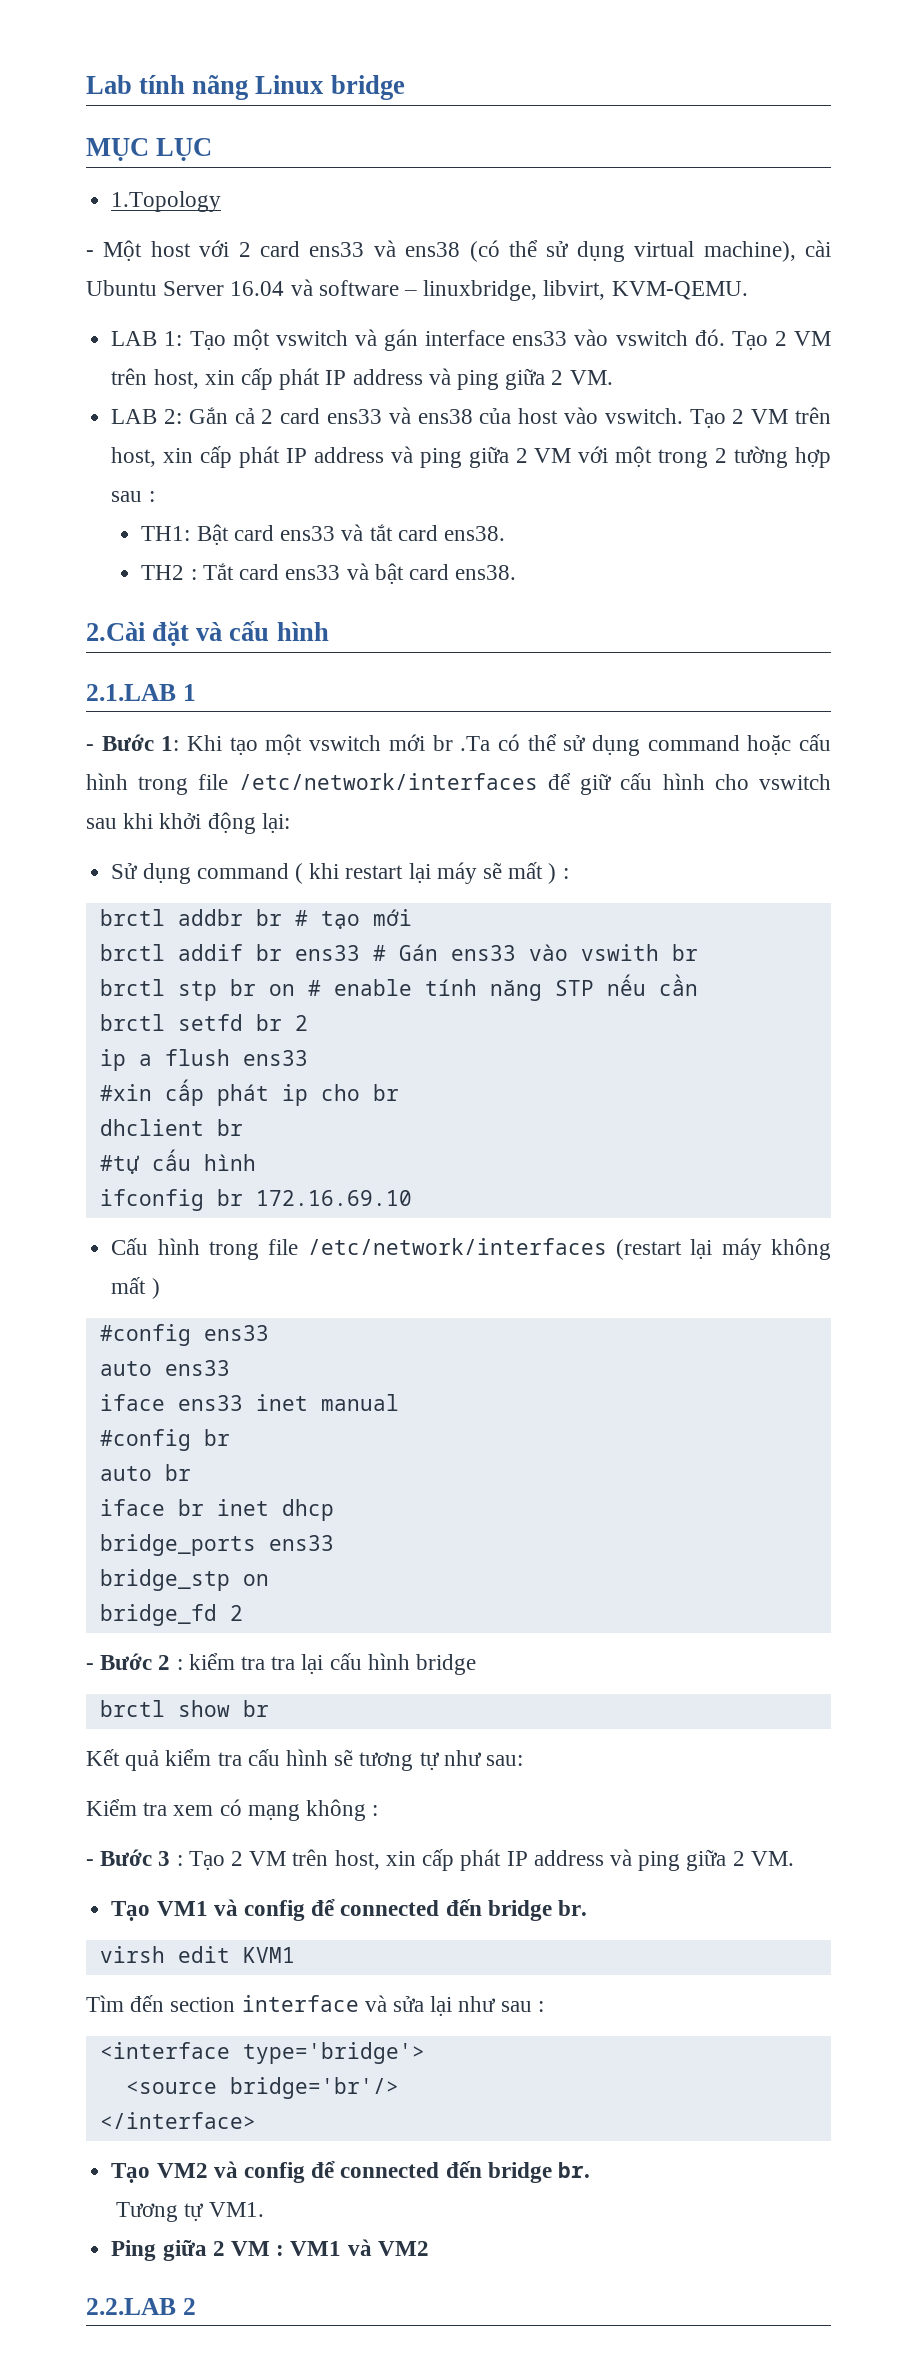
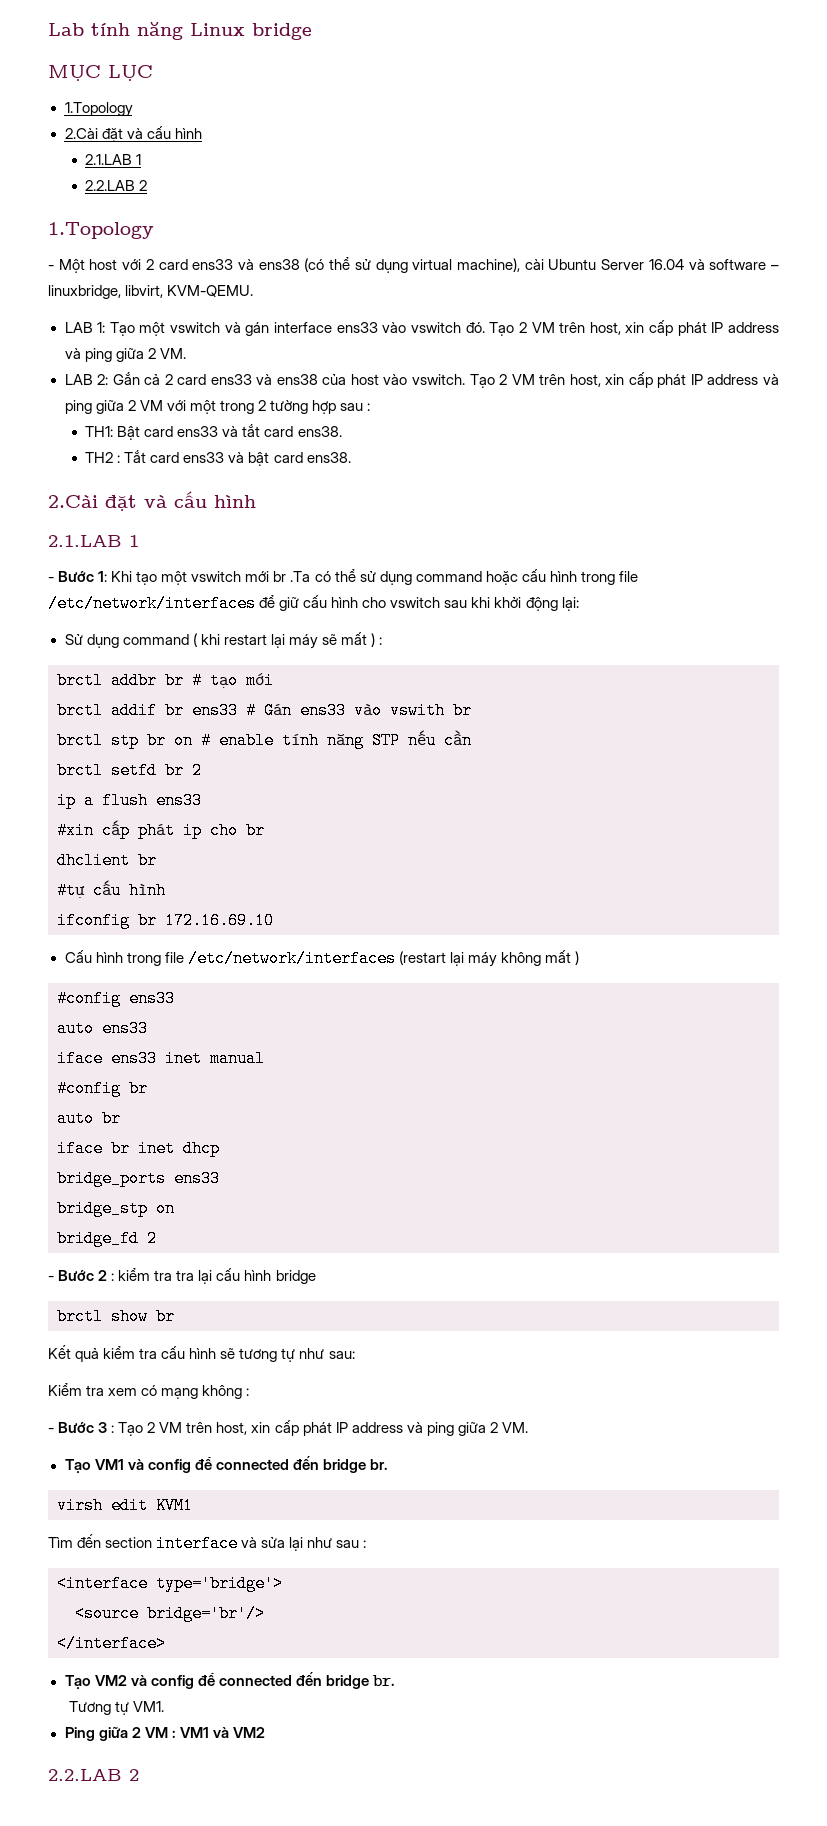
- Lab tính nãng Linux bridge
+ Lab tính năng Linux bridge
  MỤC LỤC
+ 1.Topology
+ 2.Cài đặt và cấu hình
+ 2.1.LAB 1
+ 2.2.LAB 2

